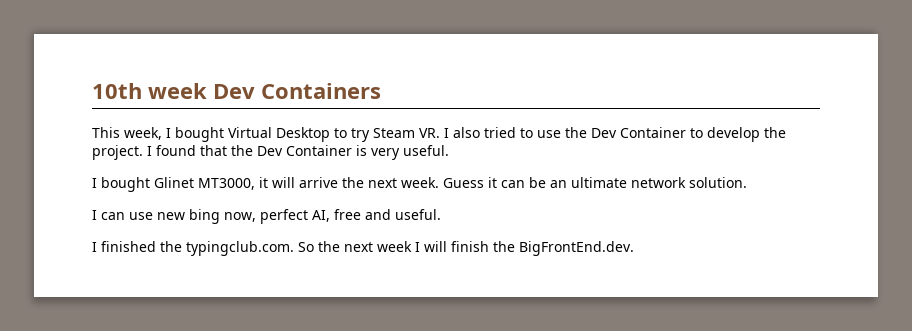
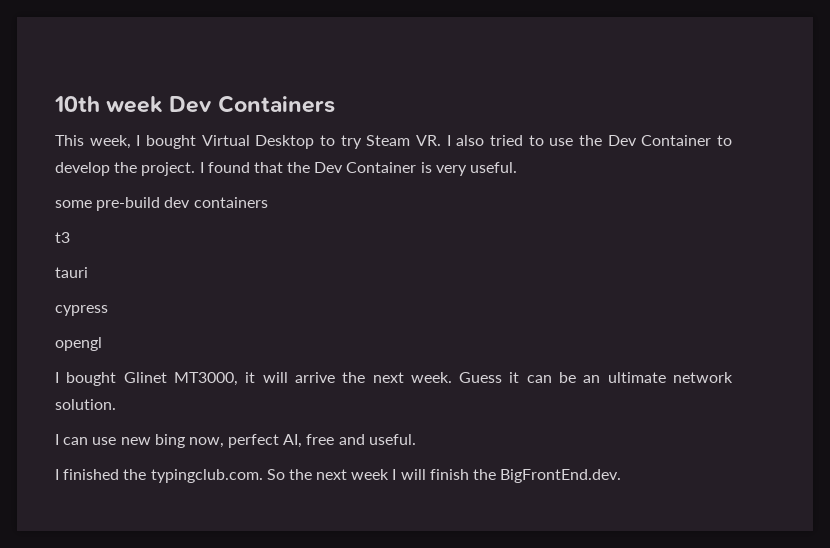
+ some pre-build dev containers
+ t3
+ tauri
+ cypress
+ opengl

